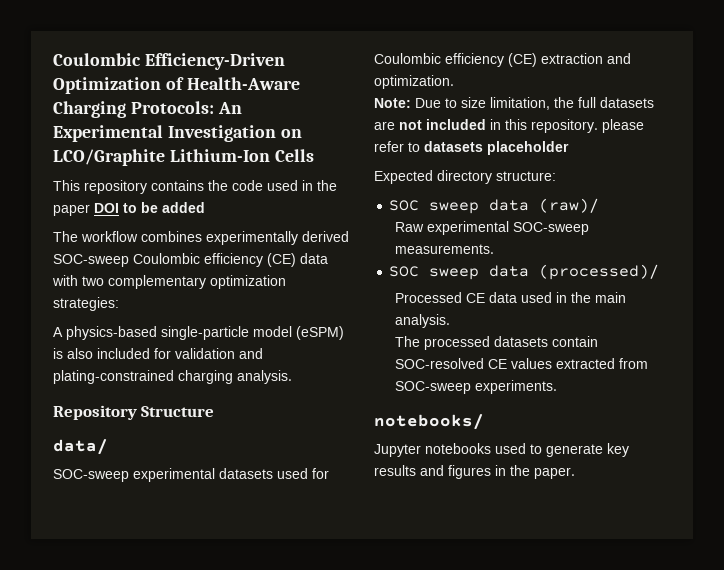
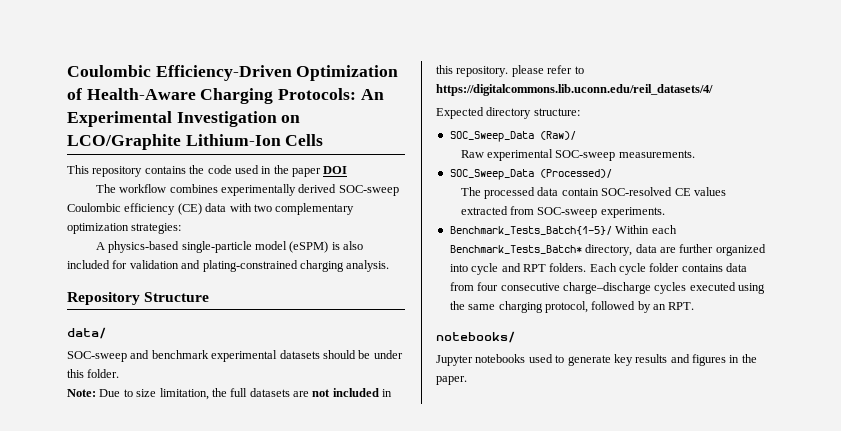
- This repository contains the code used in the paper DOI to be added
+ This repository contains the code used in the paper DOI
- SOC-sweep experimental datasets used for Coulombic efficiency (CE) extraction and optimization.
+ SOC-sweep and benchmark experimental datasets should be under this folder.
- Note: Due to size limitation, the full datasets are not included in this repository. please refer to datasets placeholder
+ Note: Due to size limitation, the full datasets are not included in this repository. please refer to https://digitalcommons.lib.uconn.edu/reil_datasets/4/
- SOC sweep data (raw)/
+ SOC_Sweep_Data (Raw)/
- SOC sweep data (processed)/
- Processed CE data used in the main analysis.
+ SOC_Sweep_Data (Processed)/
- The processed datasets contain SOC-resolved CE values extracted from SOC-sweep experiments.
+ The processed data contain SOC-resolved CE values extracted from SOC-sweep experiments.
+ Benchmark_Tests_Batch{1-5}/ Within each Benchmark_Tests_Batch* directory, data are further organized into cycle and RPT folders. Each cycle folder contains data from four consecutive charge–discharge cycles executed using the same charging protocol, followed by an RPT.

